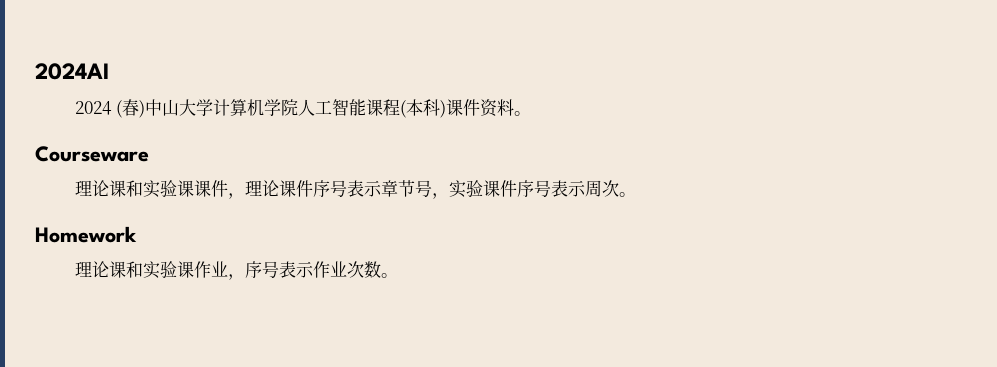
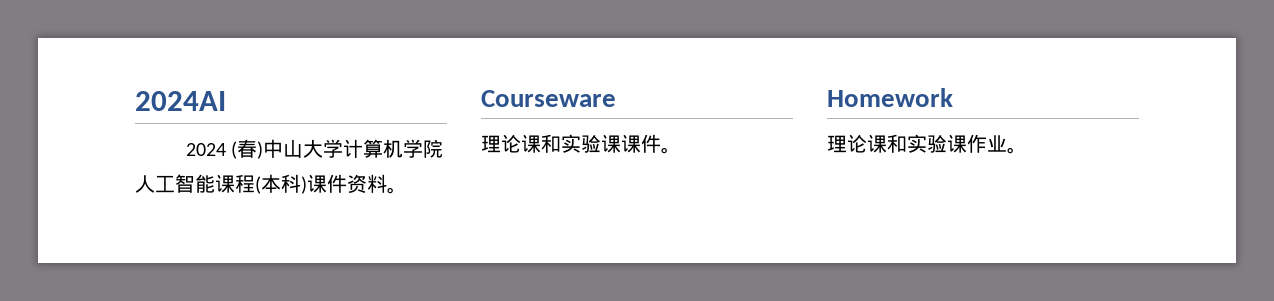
- 理论课和实验课课件，理论课件序号表示章节号，实验课件序号表示周次。
+ 理论课和实验课课件。
- 理论课和实验课作业，序号表示作业次数。
+ 理论课和实验课作业。

